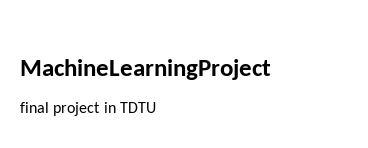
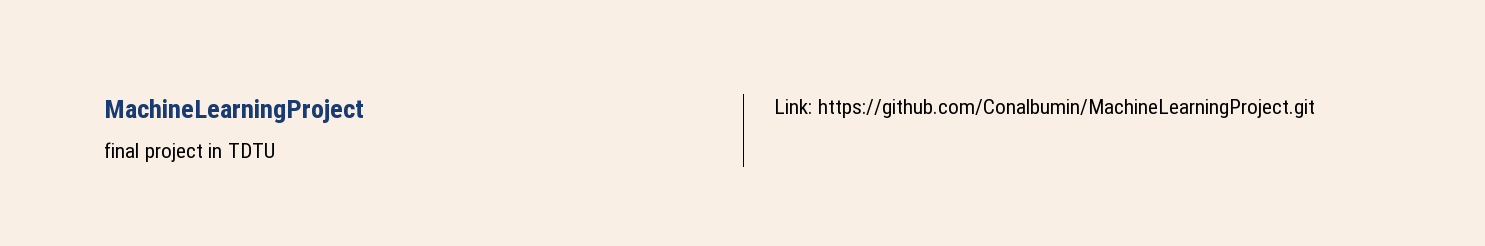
+ Link: https://github.com/Conalbumin/MachineLearningProject.git

